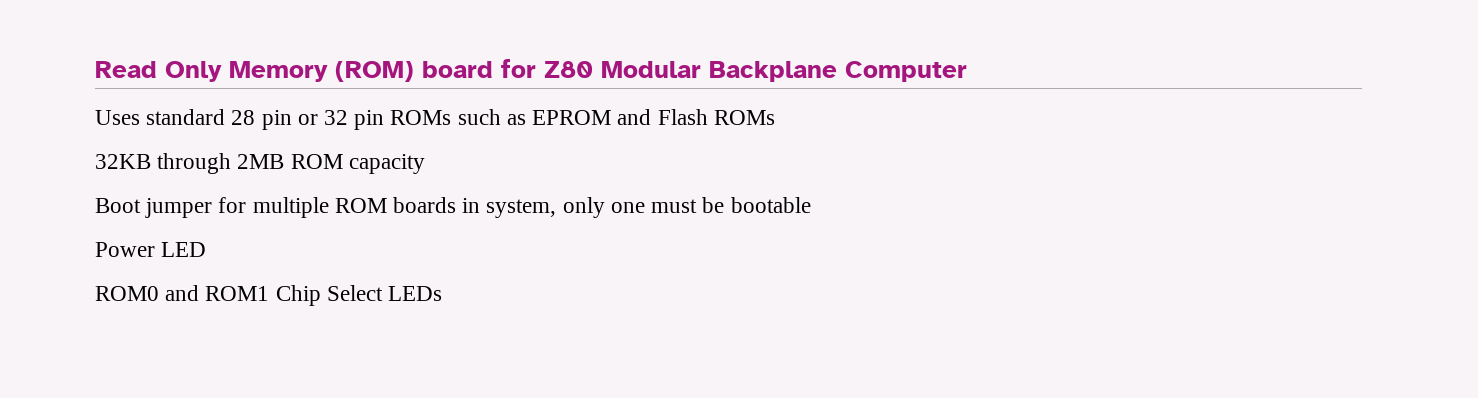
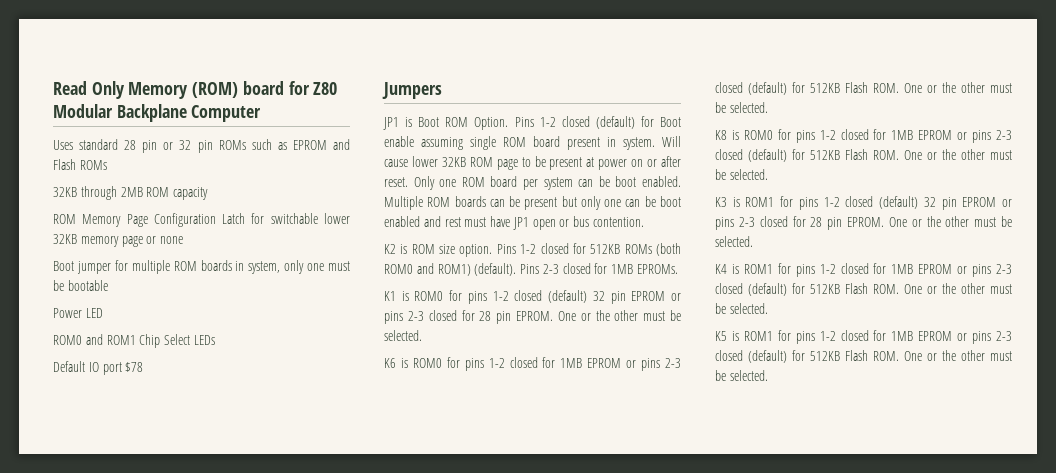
+ ROM Memory Page Configuration Latch for switchable lower 32KB memory page or none
+ Default IO port $78
+ Jumpers
+ JP1 is Boot ROM Option. Pins 1-2 closed (default) for Boot enable assuming single ROM board present in system. Will cause lower 32KB ROM page to be present at power on or after reset. Only one ROM board per system can be boot enabled. Multiple ROM boards can be present but only one can be boot enabled and rest must have JP1 open or bus contention.
+ K2 is ROM size option. Pins 1-2 closed for 512KB ROMs (both ROM0 and ROM1) (default). Pins 2-3 closed for 1MB EPROMs.
+ K1 is ROM0 for pins 1-2 closed (default) 32 pin EPROM or pins 2-3 closed for 28 pin EPROM. One or the other must be selected.
+ K6 is ROM0 for pins 1-2 closed for 1MB EPROM or pins 2-3 closed (default) for 512KB Flash ROM. One or the other must be selected.
+ K8 is ROM0 for pins 1-2 closed for 1MB EPROM or pins 2-3 closed (default) for 512KB Flash ROM. One or the other must be selected.
+ K3 is ROM1 for pins 1-2 closed (default) 32 pin EPROM or pins 2-3 closed for 28 pin EPROM. One or the other must be selected.
+ K4 is ROM1 for pins 1-2 closed for 1MB EPROM or pins 2-3 closed (default) for 512KB Flash ROM. One or the other must be selected.
+ K5 is ROM1 for pins 1-2 closed for 1MB EPROM or pins 2-3 closed (default) for 512KB Flash ROM. One or the other must be selected.

